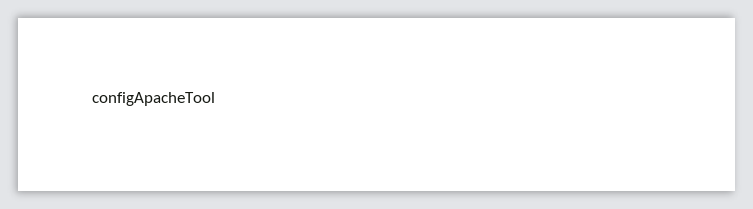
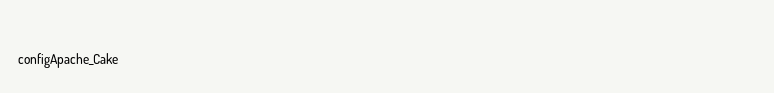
- configApacheTool
+ configApache_Cake

